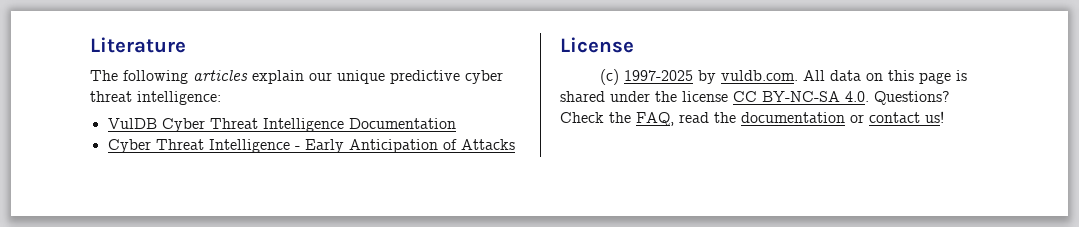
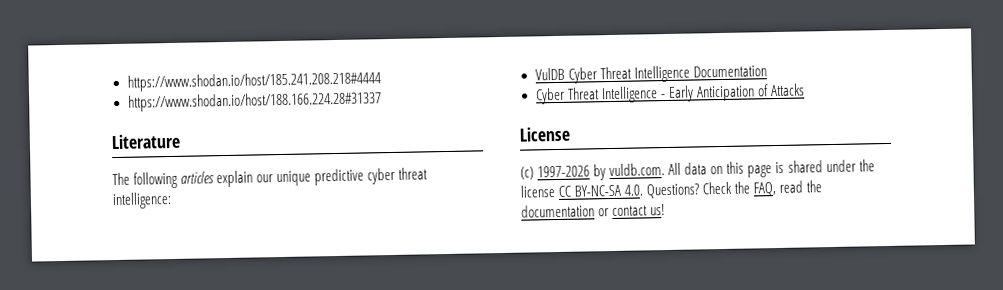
+ https://www.shodan.io/host/185.241.208.218#4444
+ https://www.shodan.io/host/188.166.224.28#31337
- (c) 1997-2025 by vuldb.com. All data on this page is shared under the license CC BY-NC-SA 4.0. Questions?
+ (c) 1997-2026 by vuldb.com. All data on this page is shared under the license CC BY-NC-SA 4.0. Questions?

